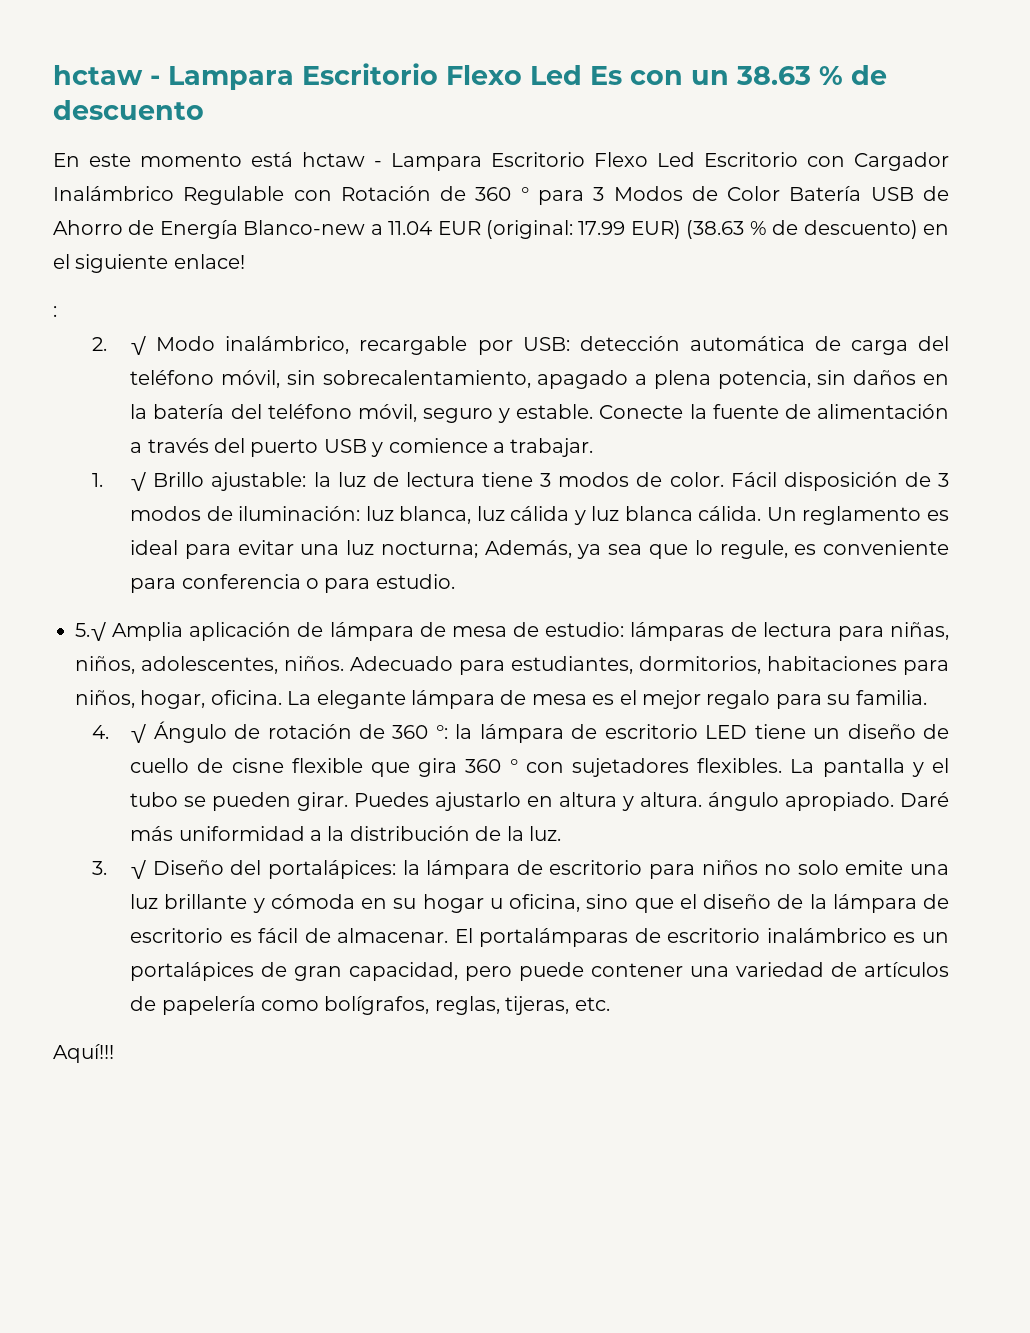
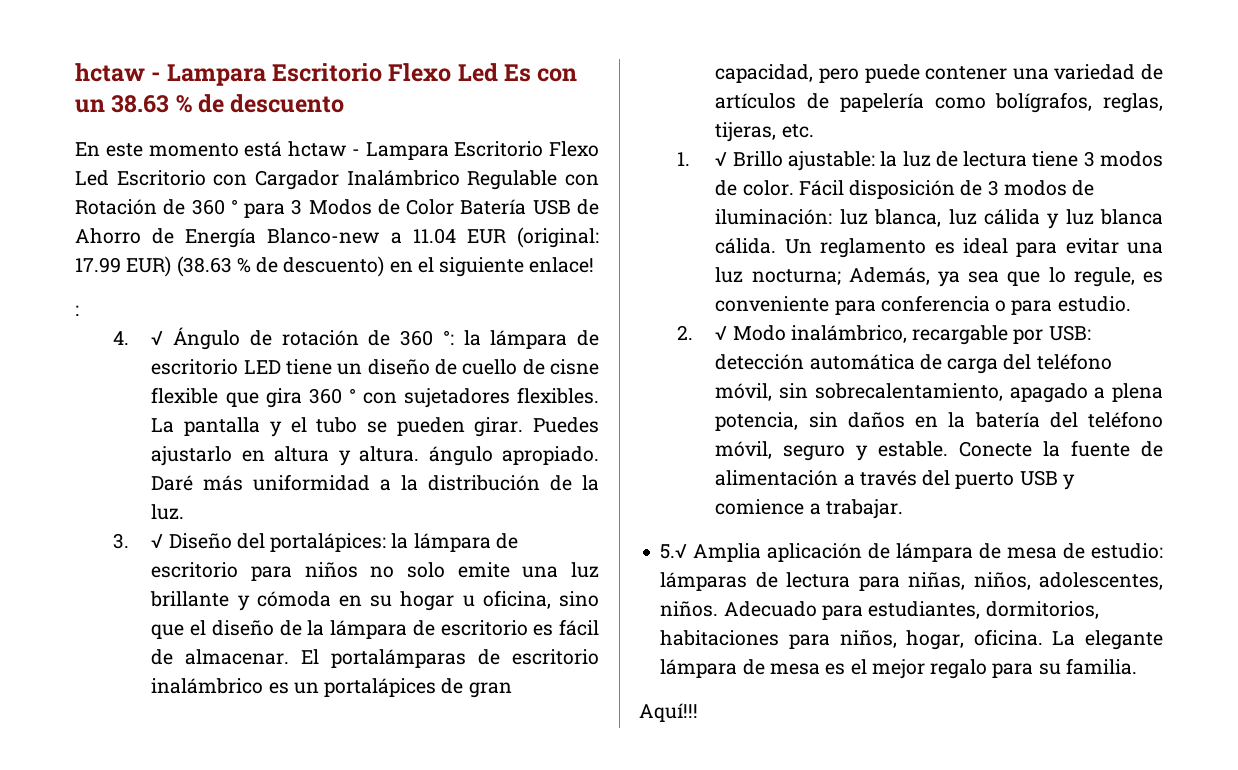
- 2. √ Modo inalámbrico, recargable por USB: detección automática de carga del teléfono móvil, sin sobrecalentamiento, apagado a plena potencia, sin daños en la batería del teléfono móvil, seguro y estable. Conecte la fuente de alimentación a través del puerto USB y comience a trabajar.
- 1. √ Brillo ajustable: la luz de lectura tiene 3 modos de color. Fácil disposición de 3 modos de iluminación: luz blanca, luz cálida y luz blanca cálida. Un reglamento es ideal para evitar una luz nocturna; Además, ya sea que lo regule, es conveniente para conferencia o para estudio.
- 5.√ Amplia aplicación de lámpara de mesa de estudio: lámparas de lectura para niñas, niños, adolescentes, niños. Adecuado para estudiantes, dormitorios, habitaciones para niños, hogar, oficina. La elegante lámpara de mesa es el mejor regalo para su familia.
+ 1. √ Brillo ajustable: la luz de lectura tiene 3 modos de color. Fácil disposición de 3 modos de iluminación: luz blanca, luz cálida y luz blanca cálida. Un reglamento es ideal para evitar una luz nocturna; Además, ya sea que lo regule, es conveniente para conferencia o para estudio.
+ 2. √ Modo inalámbrico, recargable por USB: detección automática de carga del teléfono móvil, sin sobrecalentamiento, apagado a plena potencia, sin daños en la batería del teléfono móvil, seguro y estable. Conecte la fuente de alimentación a través del puerto USB y comience a trabajar.
+ 5.√ Amplia aplicación de lámpara de mesa de estudio: lámparas de lectura para niñas, niños, adolescentes, niños. Adecuado para estudiantes, dormitorios, habitaciones para niños, hogar, oficina. La elegante lámpara de mesa es el mejor regalo para su familia.

